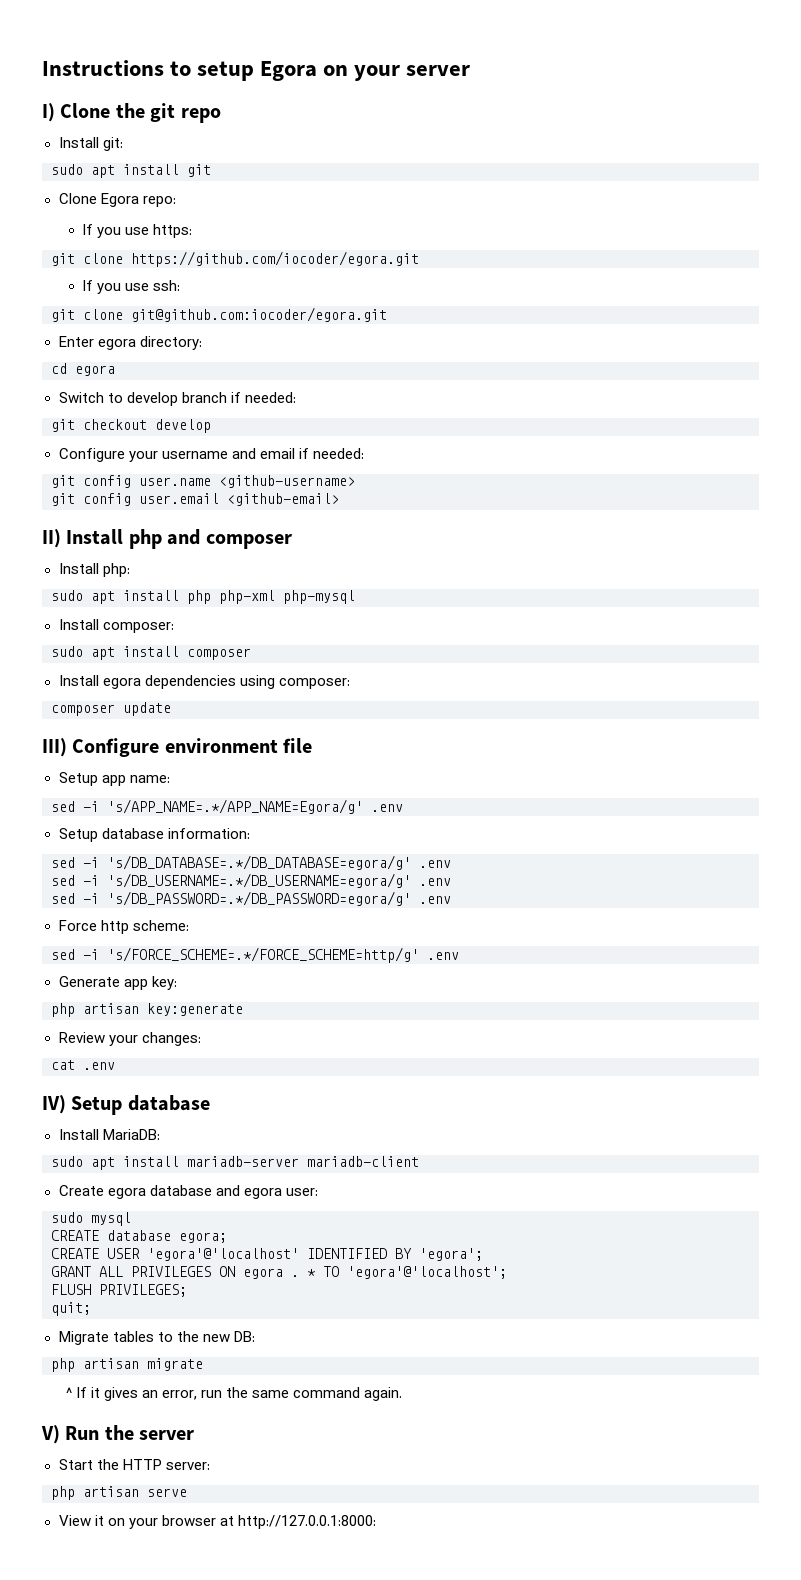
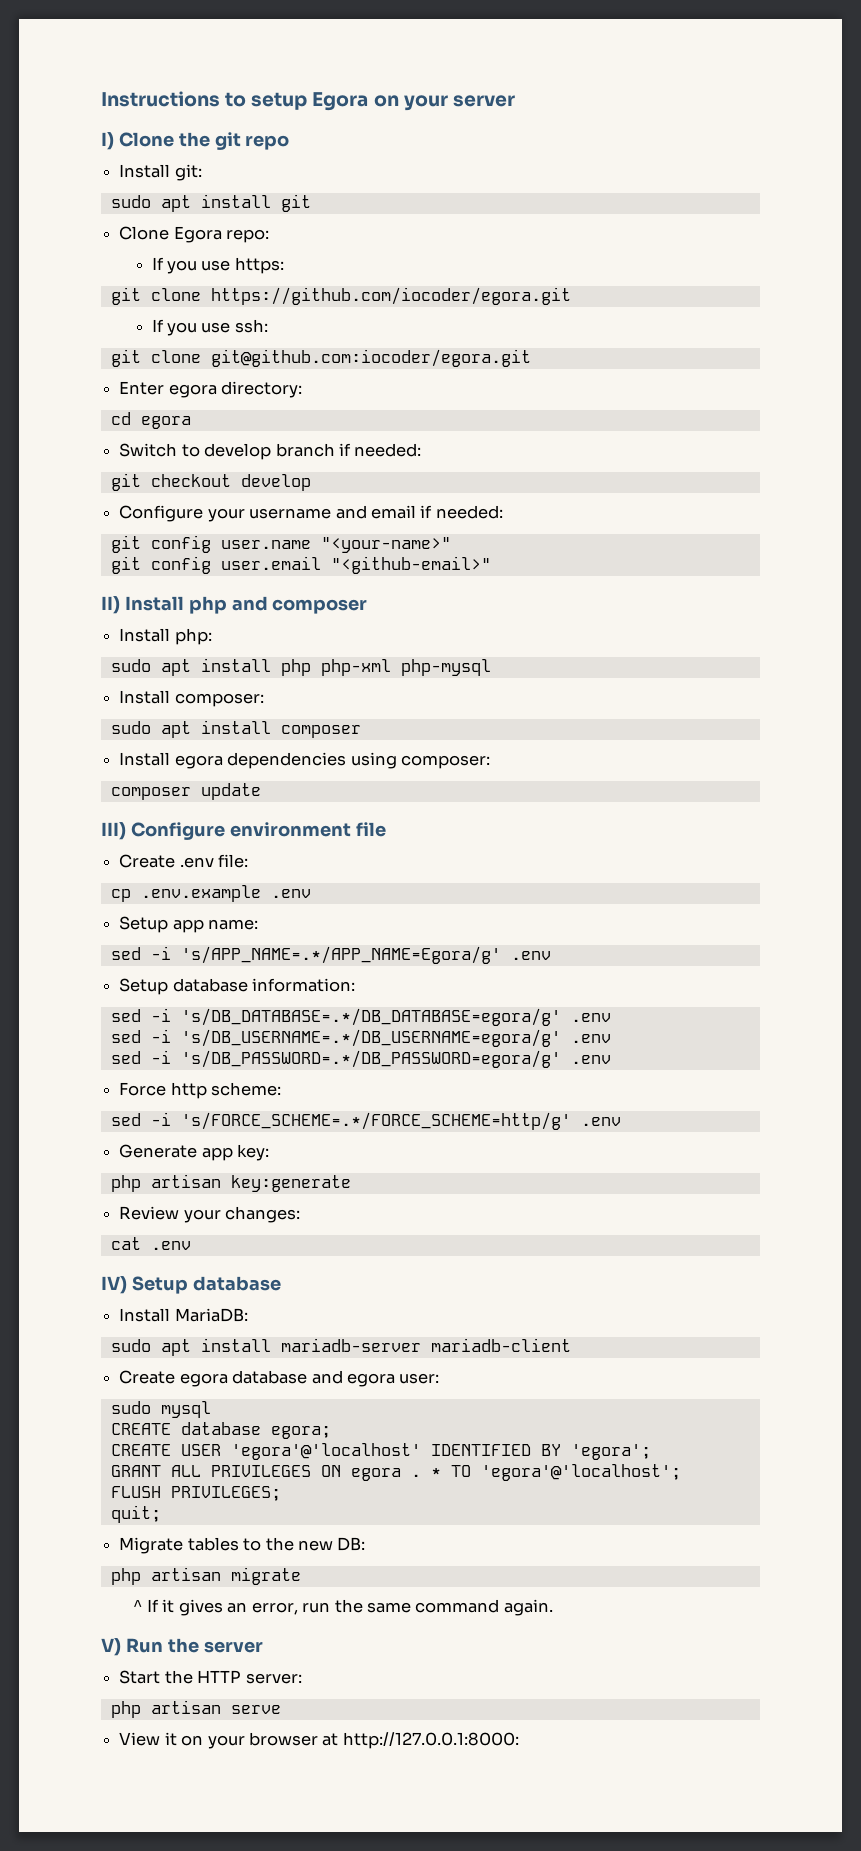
- git config user.name <github-username>
+ git config user.name "<your-name>"
- git config user.email <github-email>
+ git config user.email "<github-email>"
+ Create .env file:
+ cp .env.example .env

